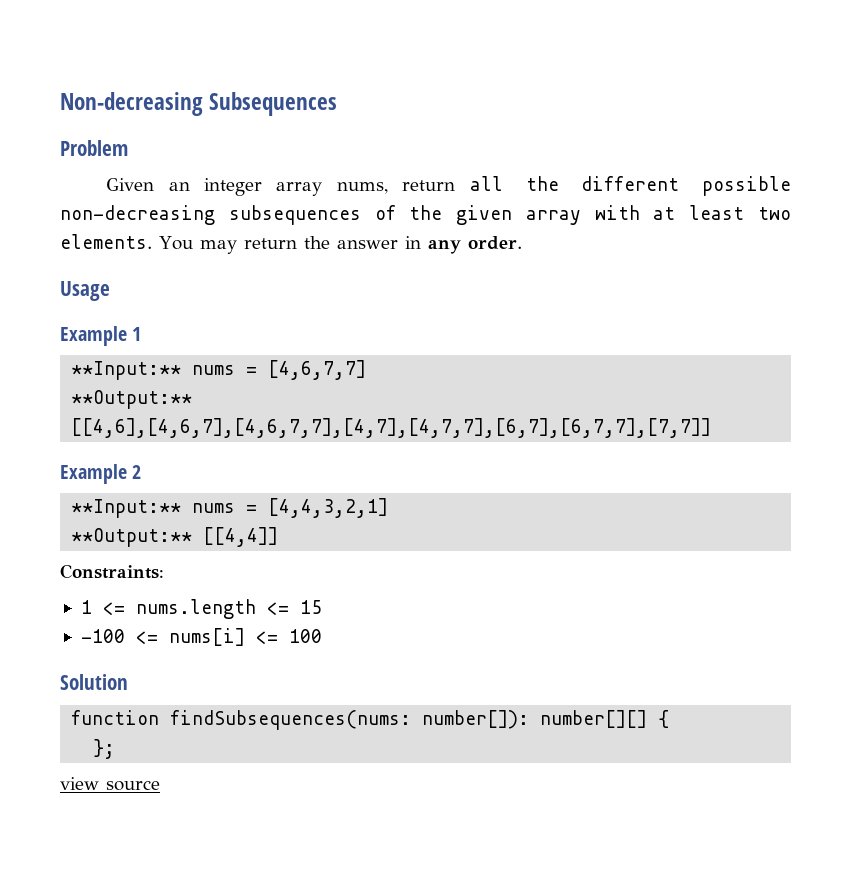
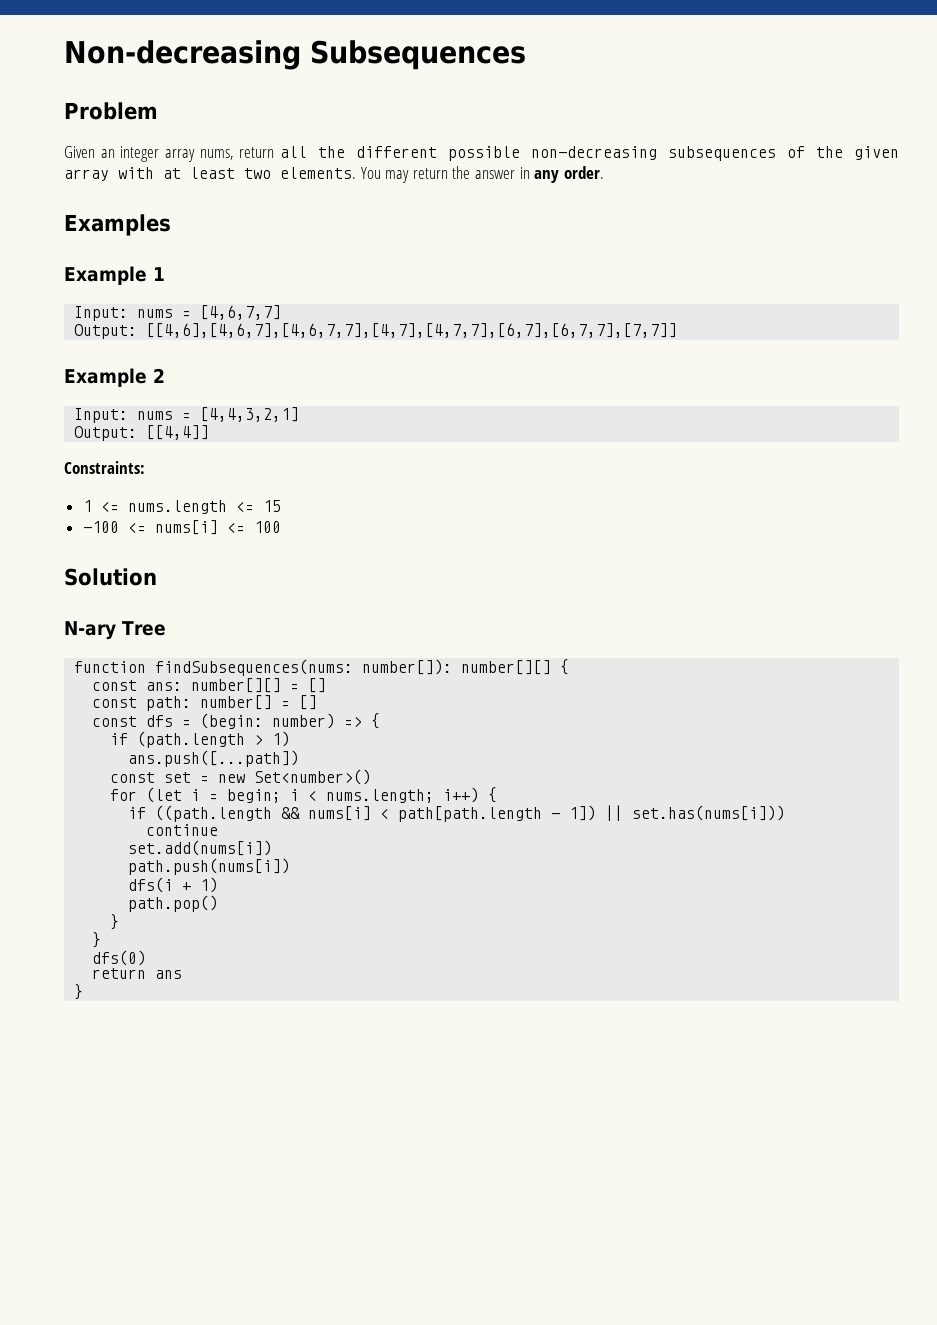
- Usage
+ Examples
- **Input:** nums = [4,6,7,7]
+ Input: nums = [4,6,7,7]
- **Output:** [[4,6],[4,6,7],[4,6,7,7],[4,7],[4,7,7],[6,7],[6,7,7],[7,7]]
+ Output: [[4,6],[4,6,7],[4,6,7,7],[4,7],[4,7,7],[6,7],[6,7,7],[7,7]]
- **Input:** nums = [4,4,3,2,1]
+ Input: nums = [4,4,3,2,1]
- **Output:** [[4,4]]
+ Output: [[4,4]]
+ N-ary Tree
- };
- view source
+ const ans: number[][] = []
+ const path: number[] = []
+ const dfs = (begin: number) => {
+ if (path.length > 1)
+ ans.push([...path])
+ const set = new Set<number>()
+ for (let i = begin; i < nums.length; i++) {
+ if ((path.length && nums[i] < path[path.length - 1]) || set.has(nums[i]))
+ continue
+ set.add(nums[i])
+ path.push(nums[i])
+ dfs(i + 1)
+ path.pop()
+ }
+ }
+ dfs(0)
+ return ans
+ }

